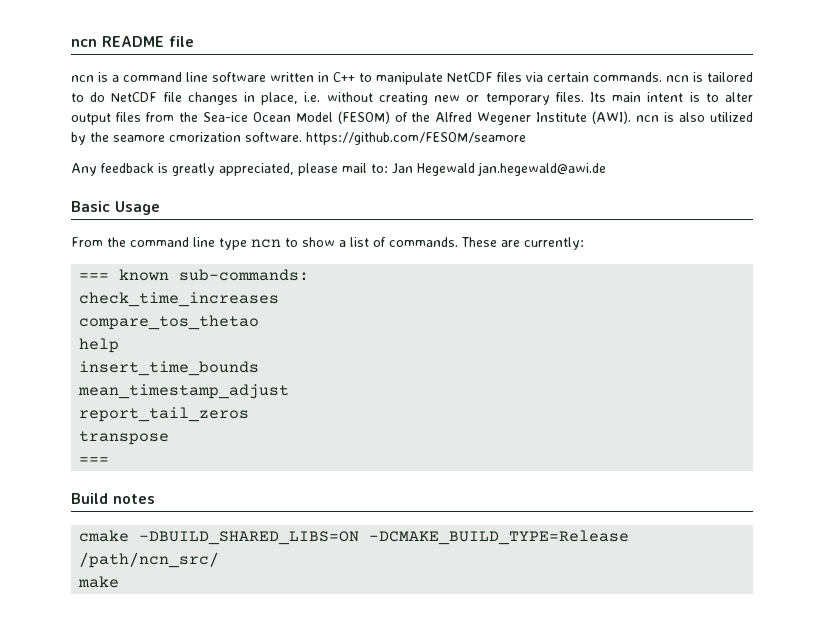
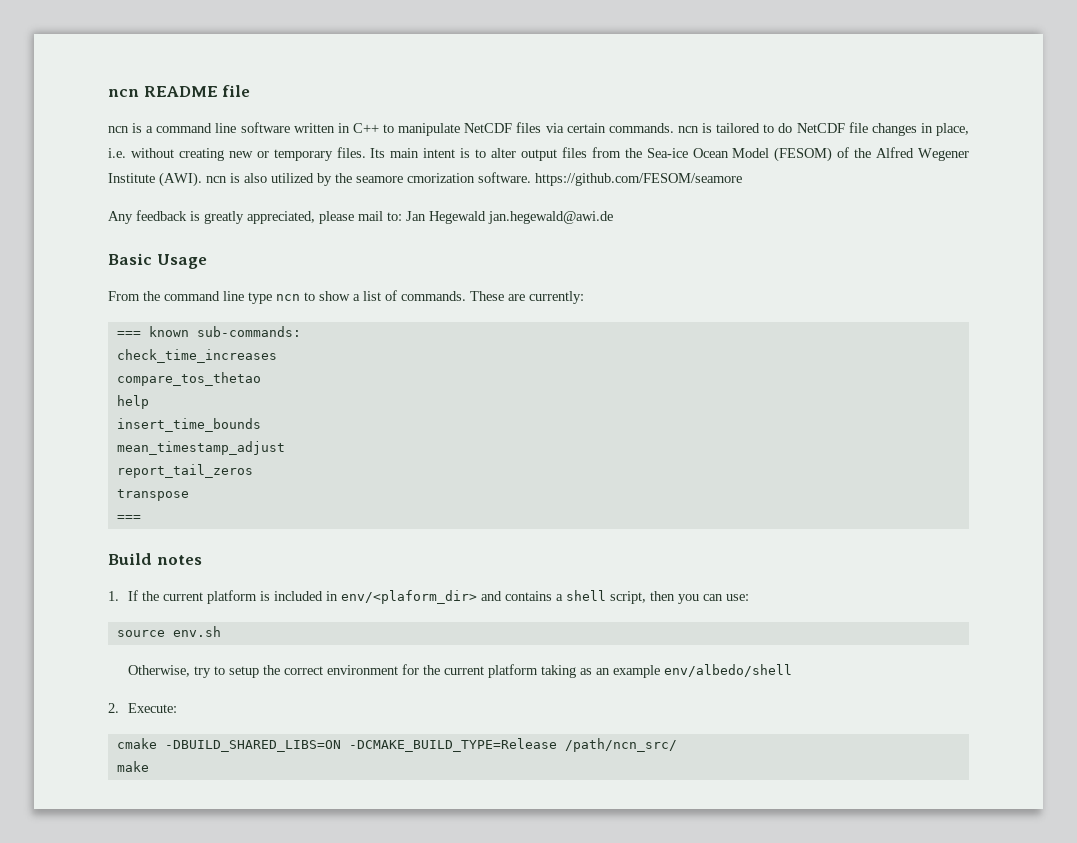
+ 1. If the current platform is included in env/<plaform_dir> and contains a shell script, then you can use:
+ source env.sh
+ Otherwise, try to setup the correct environment for the current platform taking as an example env/albedo/shell
+ 2. Execute:

